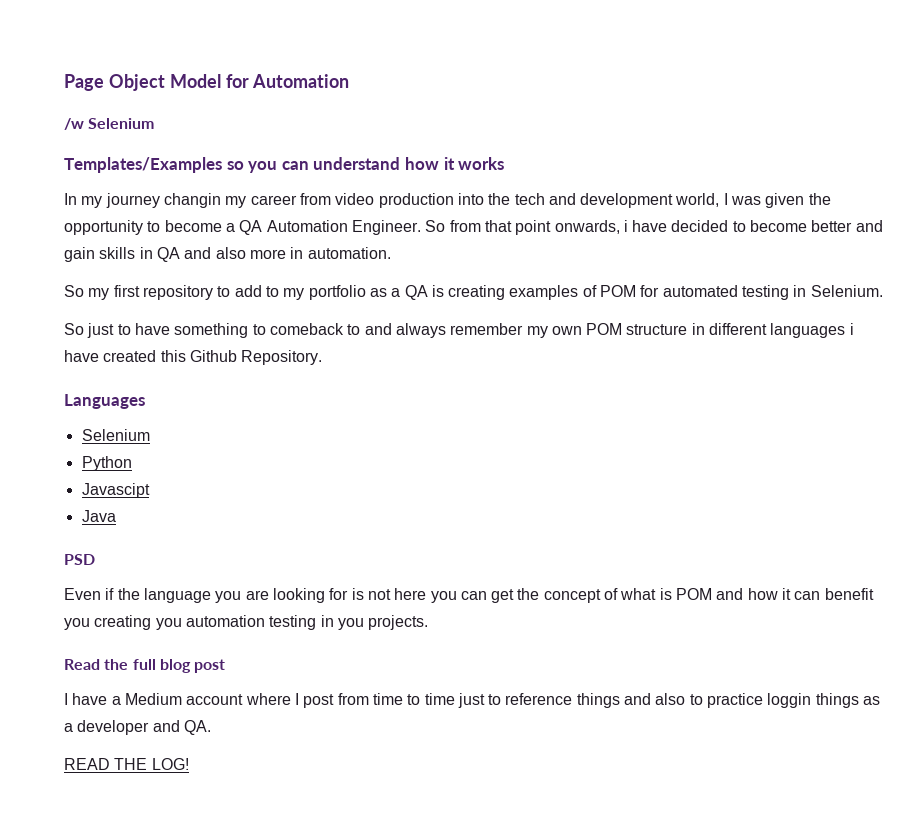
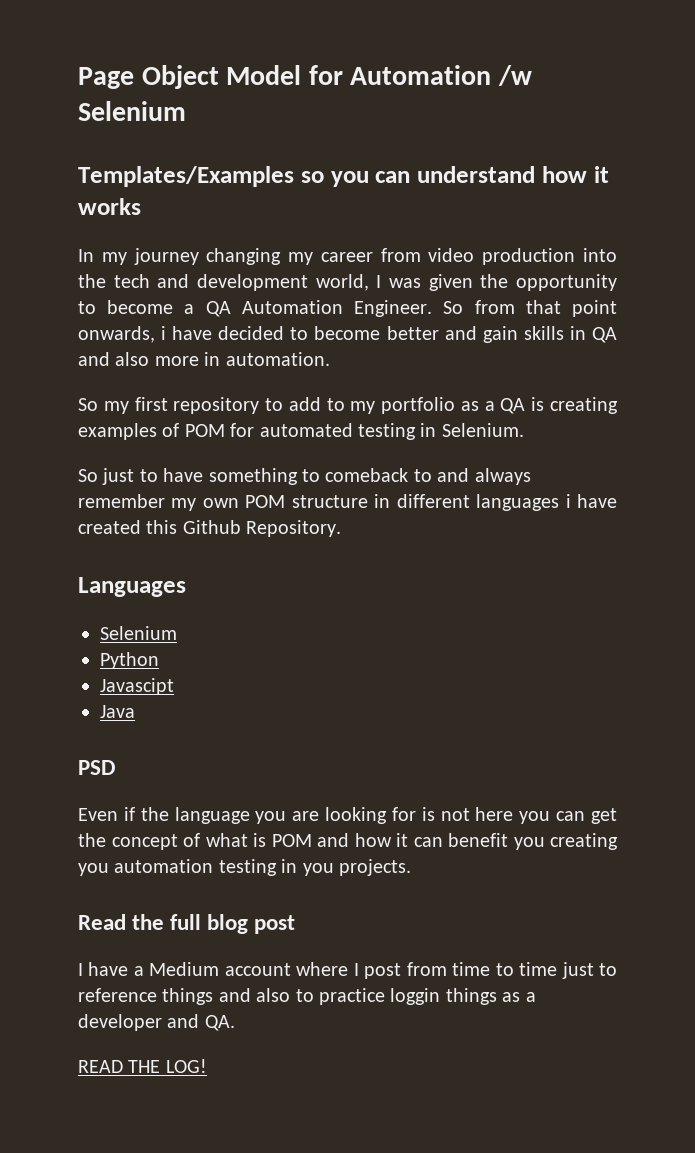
- Page Object Model for Automation
- /w Selenium
+ Page Object Model for Automation /w Selenium
- In my journey changin my career from video production into the tech and development world, I was given the opportunity to become a QA Automation Engineer.
+ In my journey changing my career from video production into the tech and development world, I was given the opportunity to become a QA Automation Engineer.

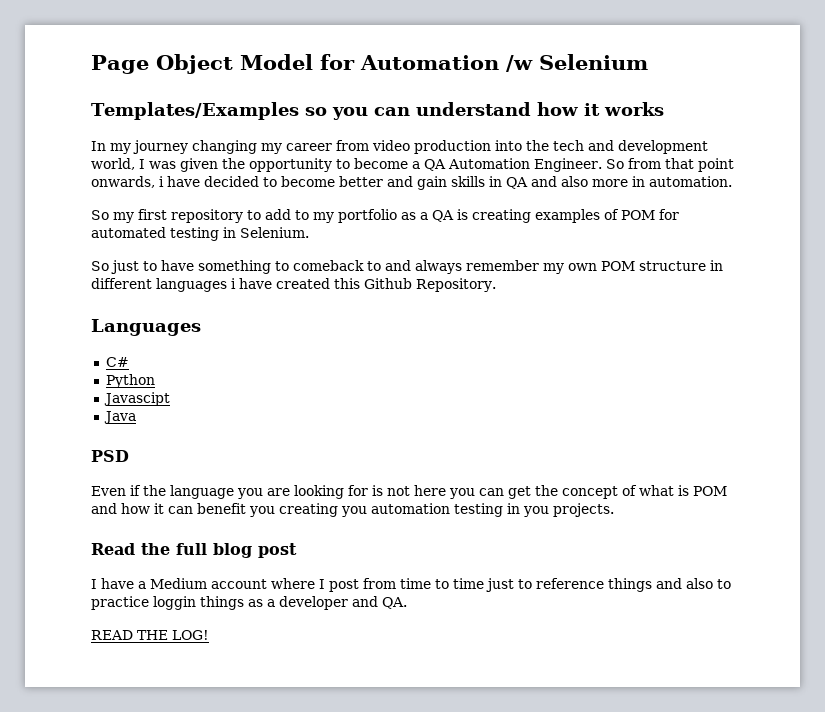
  Languages
- Selenium
+ C#

